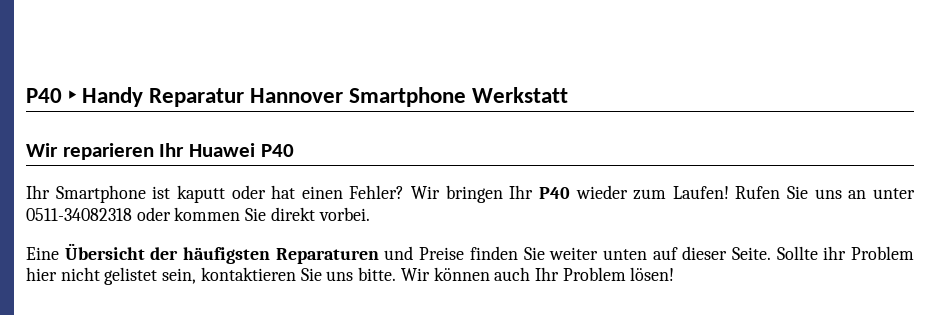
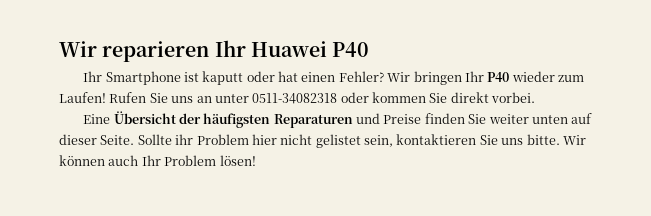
- P40 ‣ Handy Reparatur Hannover Smartphone Werkstatt

